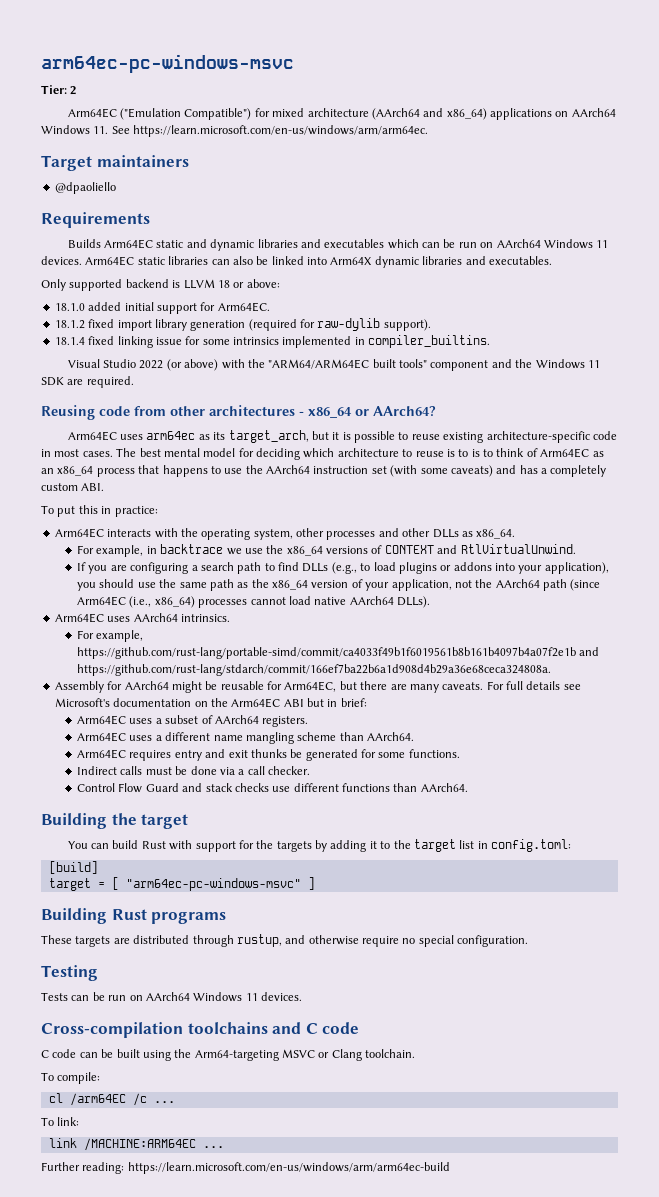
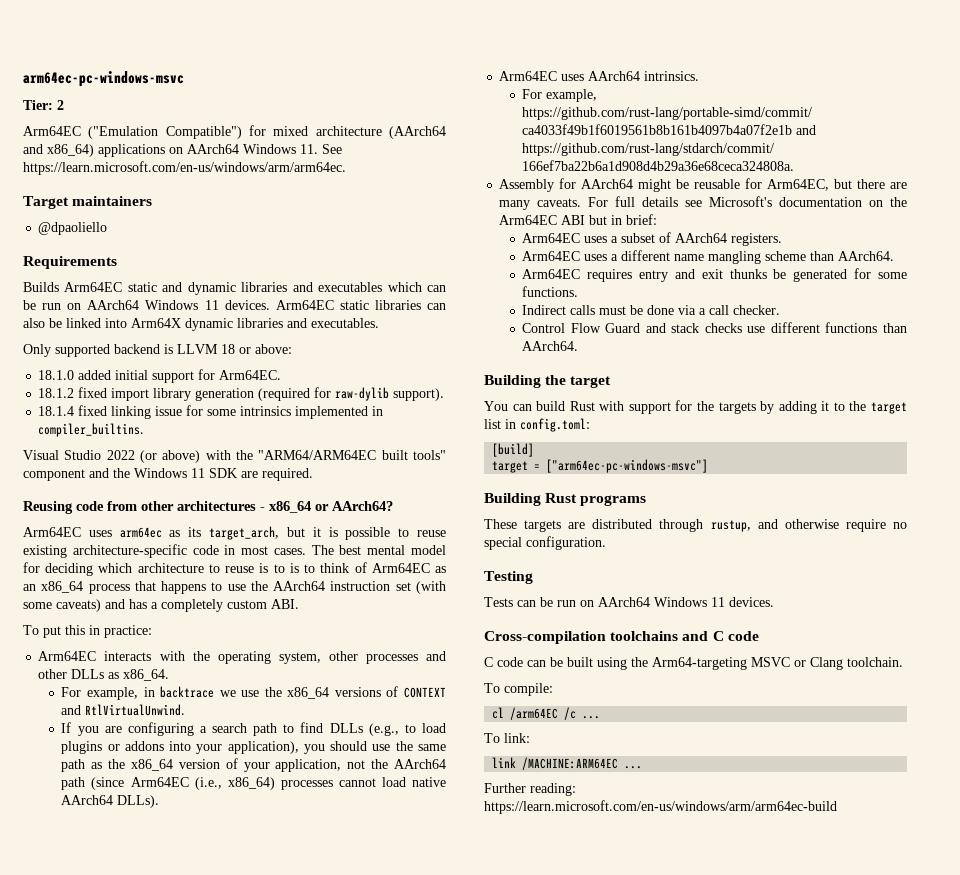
- target = [ "arm64ec-pc-windows-msvc" ]
+ target = ["arm64ec-pc-windows-msvc"]

